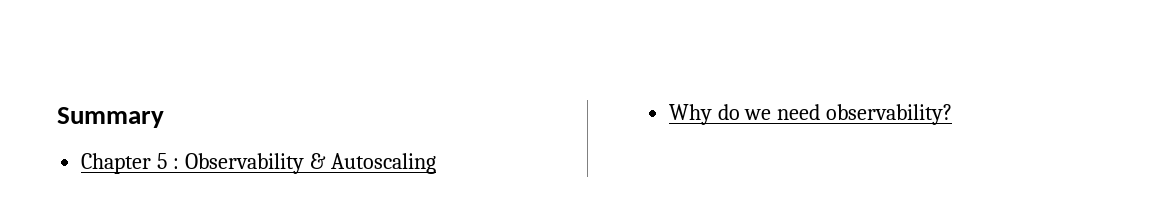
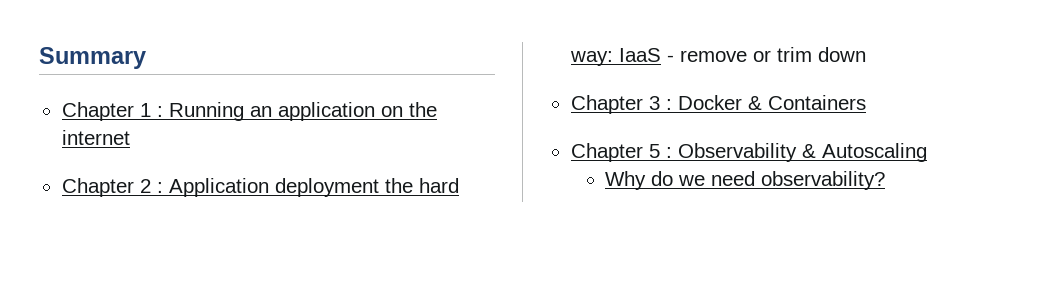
+ Chapter 1 : Running an application on the internet
+ Chapter 2 : Application deployment the hard way: IaaS - remove or trim down
+ Chapter 3 : Docker & Containers

